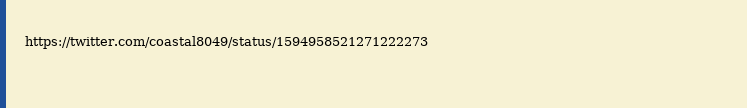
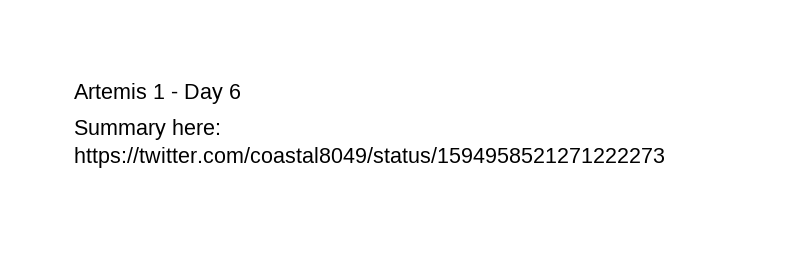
- https://twitter.com/coastal8049/status/1594958521271222273
+ Artemis 1 - Day 6
+ Summary here: https://twitter.com/coastal8049/status/1594958521271222273

